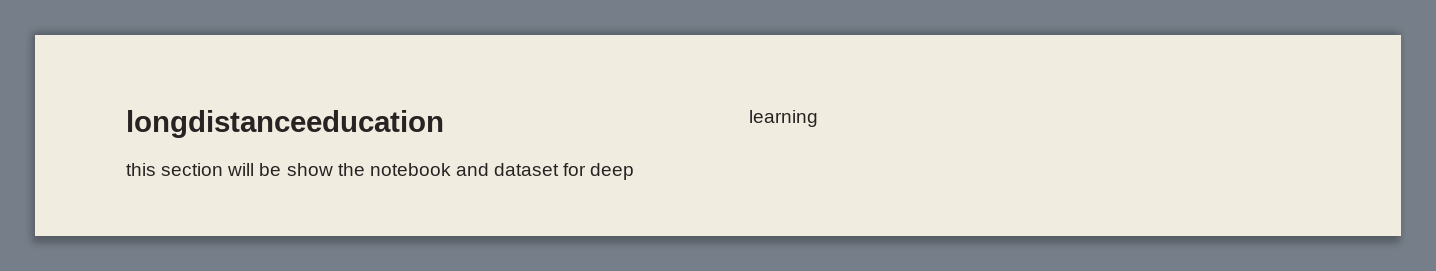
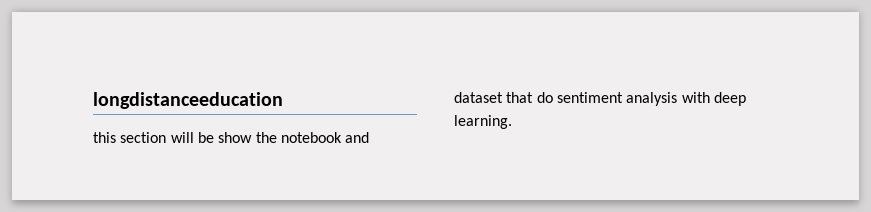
- this section will be show the notebook and dataset for deep learning
+ this section will be show the notebook and dataset that do sentiment analysis with deep learning.

